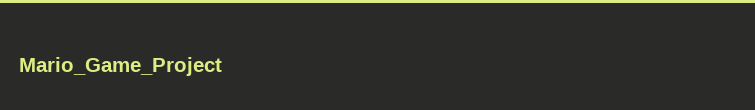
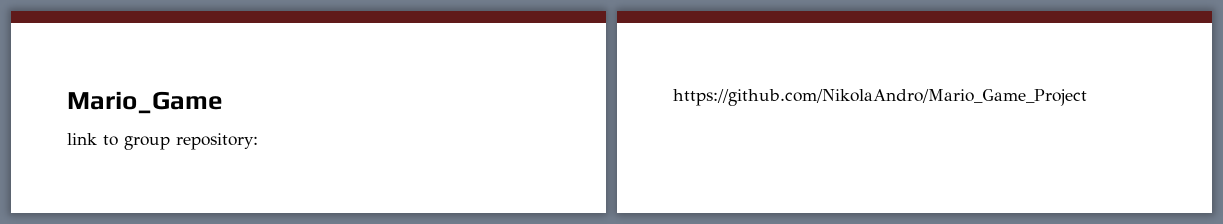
- Mario_Game_Project
+ Mario_Game
+ link to group repository: https://github.com/NikolaAndro/Mario_Game_Project

